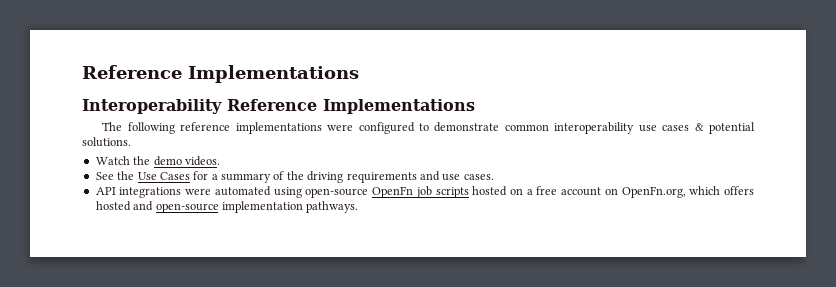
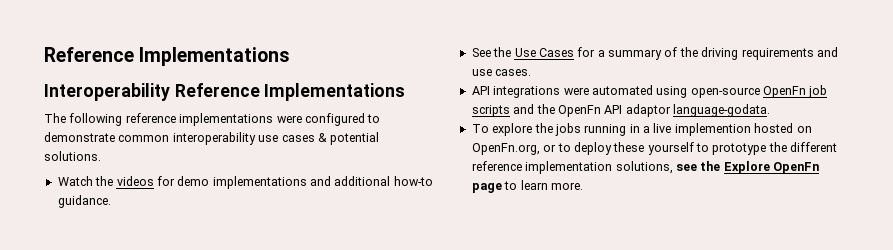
- Watch the demo videos.
+ Watch the videos for demo implementations and additional how-to guidance.
- API integrations were automated using open-source OpenFn job scripts hosted on a free account on OpenFn.org, which offers hosted and open-source implementation pathways.
+ API integrations were automated using open-source OpenFn job scripts and the OpenFn API adaptor language-godata.
+ To explore the jobs running in a live implemention hosted on OpenFn.org, or to deploy these yourself to prototype the different reference implementation solutions, see the Explore OpenFn page to learn more.

